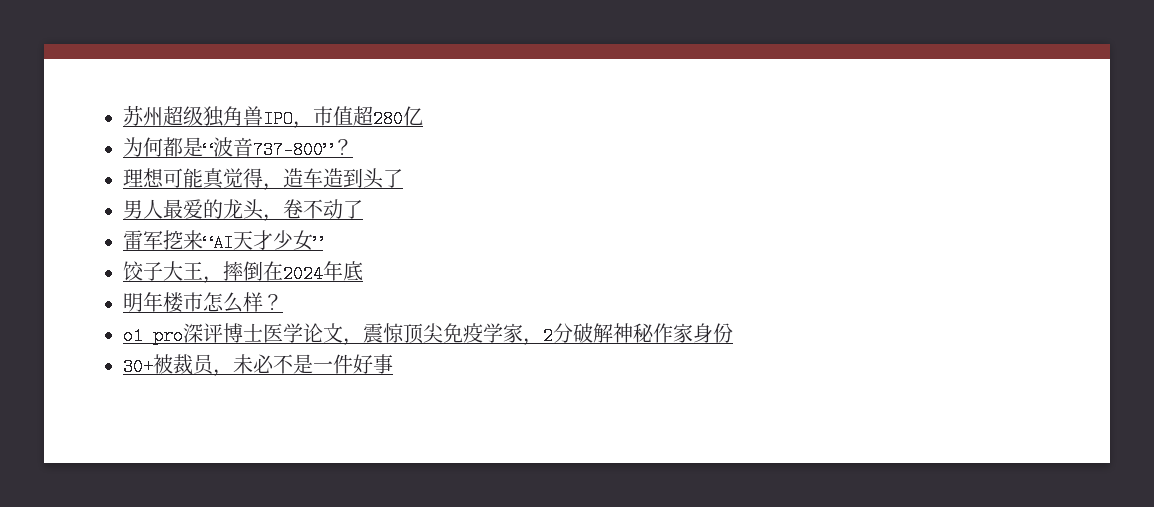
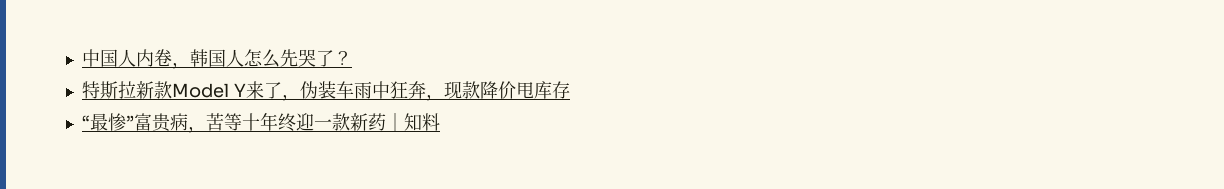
- 苏州超级独角兽IPO，市值超280亿
- 为何都是“波音737-800”？
- 理想可能真觉得，造车造到头了
- 男人最爱的龙头，卷不动了
- 雷军挖来“AI天才少女”
- 饺子大王，摔倒在2024年底
- 明年楼市怎么样？
- o1 pro深评博士医学论文，震惊顶尖免疫学家，2分破解神秘作家身份
- 30+被裁员，未必不是一件好事
+ 中国人内卷，韩国人怎么先哭了？
+ 特斯拉新款Model Y来了，伪装车雨中狂奔，现款降价甩库存
+ “最惨”富贵病，苦等十年终迎一款新药｜知料

